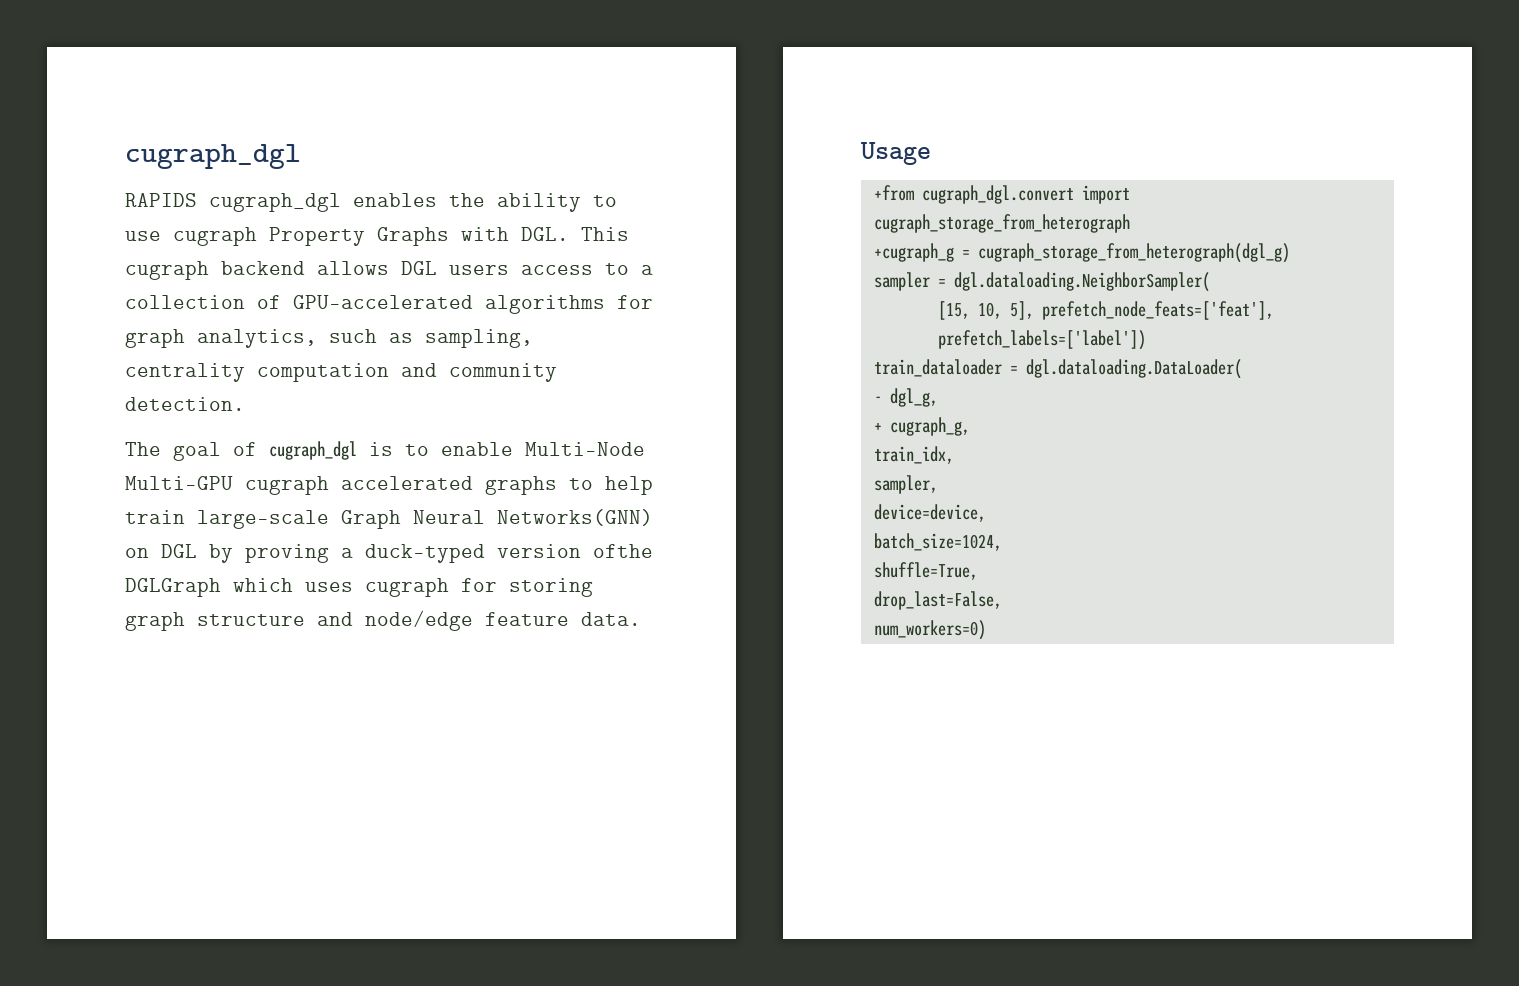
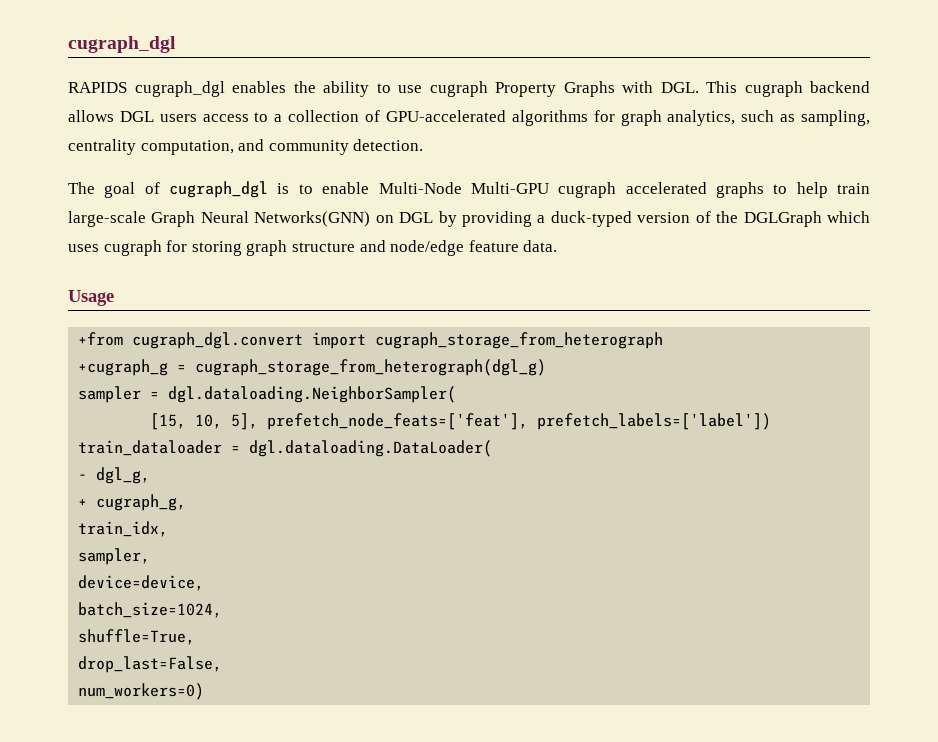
- RAPIDS cugraph_dgl enables the ability to use cugraph Property Graphs with DGL. This cugraph backend allows DGL users access to a collection of GPU-accelerated algorithms for graph analytics, such as sampling, centrality computation and community detection.
+ RAPIDS cugraph_dgl enables the ability to use cugraph Property Graphs with DGL. This cugraph backend allows DGL users access to a collection of GPU-accelerated algorithms for graph analytics, such as sampling, centrality computation, and community detection.
- The goal of cugraph_dgl is to enable Multi-Node Multi-GPU cugraph accelerated graphs to help train large-scale Graph Neural Networks(GNN) on DGL by proving a duck-typed version ofthe DGLGraph which uses cugraph for storing graph structure and node/edge feature data.
+ The goal of cugraph_dgl is to enable Multi-Node Multi-GPU cugraph accelerated graphs to help train large-scale Graph Neural Networks(GNN) on DGL by providing a duck-typed version of the DGLGraph which uses cugraph for storing graph structure and node/edge feature data.

